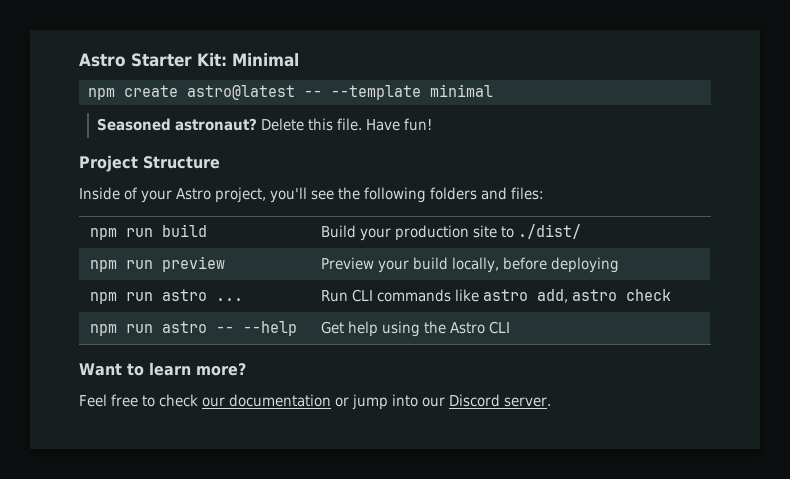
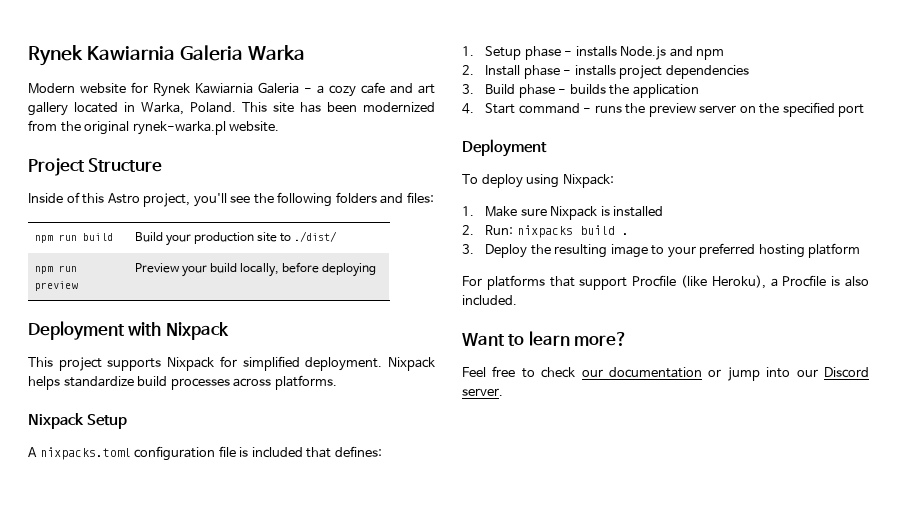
- Astro Starter Kit: Minimal
- npm create astro@latest -- --template minimal
- Seasoned astronaut? Delete this file. Have fun!
+ Rynek Kawiarnia Galeria Warka
+ Modern website for Rynek Kawiarnia Galeria - a cozy cafe and art gallery located in Warka, Poland. This site has been modernized from the original rynek-warka.pl website.
- Inside of your Astro project, you'll see the following folders and files:
+ Inside of this Astro project, you'll see the following folders and files:
- npm run astro ... | Run CLI commands like astro add, astro check
- npm run astro -- --help | Get help using the Astro CLI
+ Deployment with Nixpack
+ This project supports Nixpack for simplified deployment. Nixpack helps standardize build processes across platforms.
+ Nixpack Setup
+ A nixpacks.toml configuration file is included that defines:
+ 1. Setup phase - installs Node.js and npm
+ 2. Install phase - installs project dependencies
+ 3. Build phase - builds the application
+ 4. Start command - runs the preview server on the specified port
+ Deployment
+ To deploy using Nixpack:
+ 1. Make sure Nixpack is installed
+ 2. Run: nixpacks build .
+ 3. Deploy the resulting image to your preferred hosting platform
+ For platforms that support Procfile (like Heroku), a Procfile is also included.

